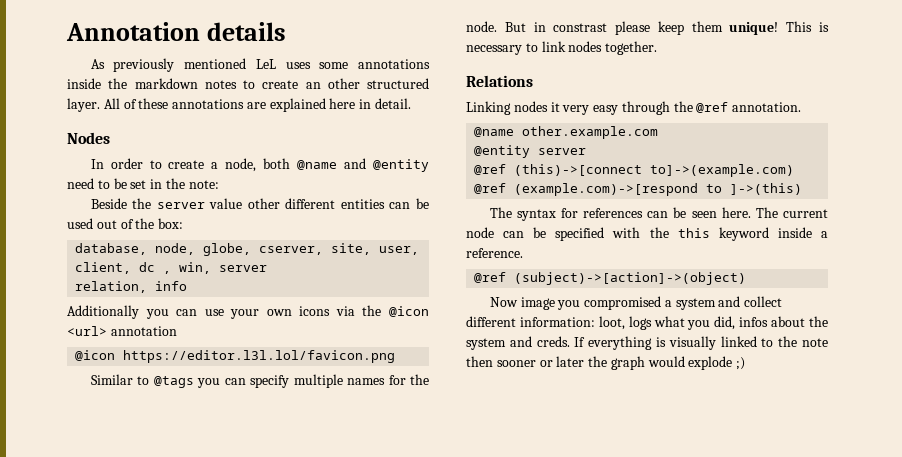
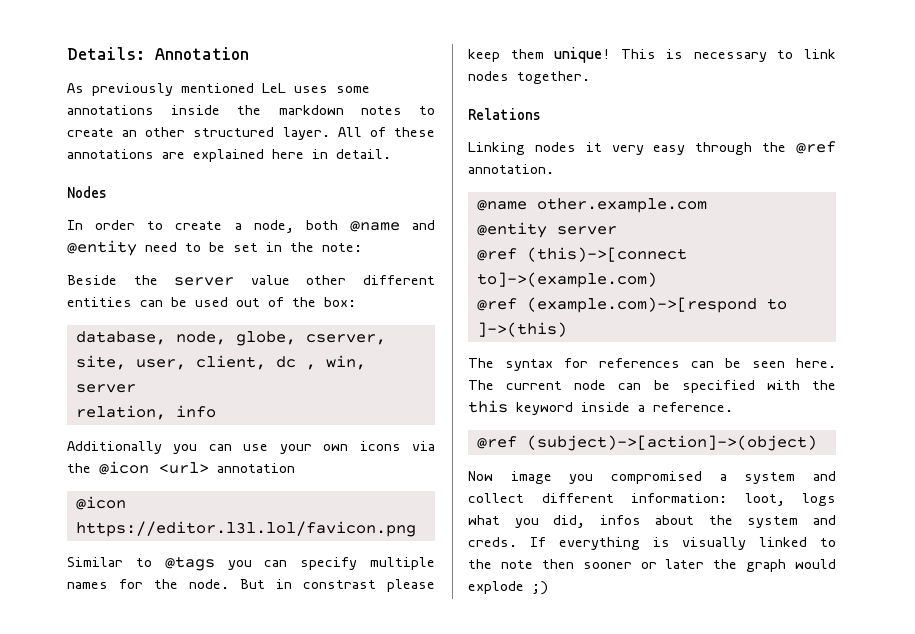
- Annotation details
+ Details: Annotation

